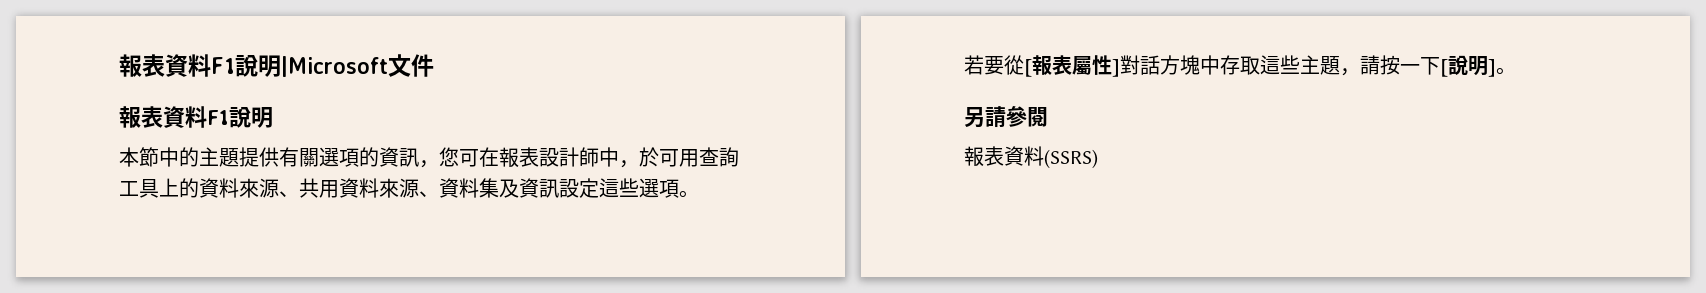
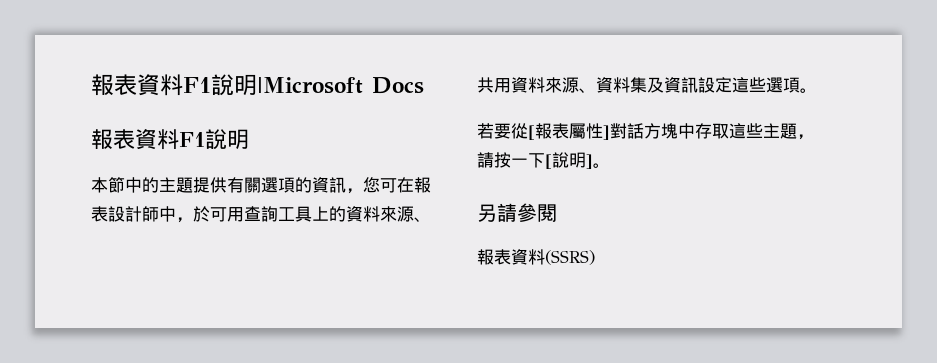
- 報表資料F1說明|Microsoft文件
+ 報表資料F1說明|Microsoft Docs

